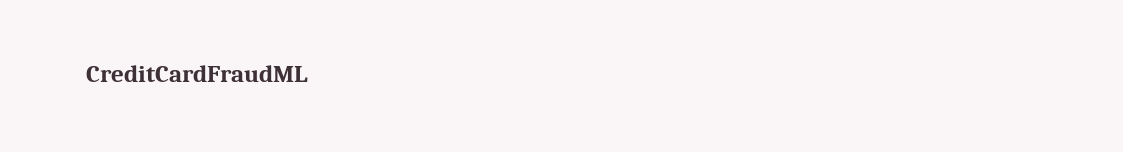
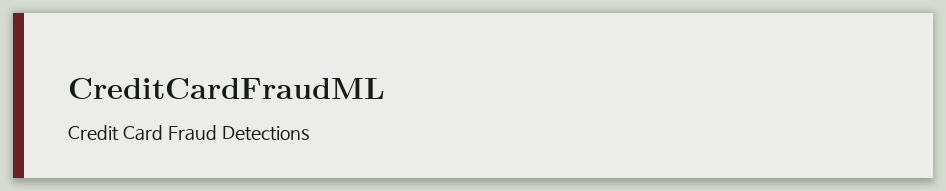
+ Credit Card Fraud Detections

